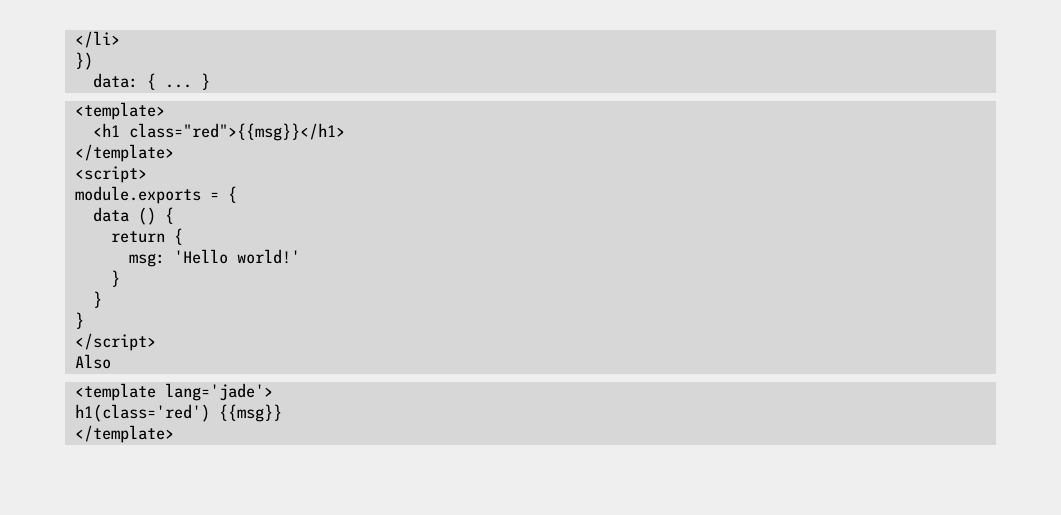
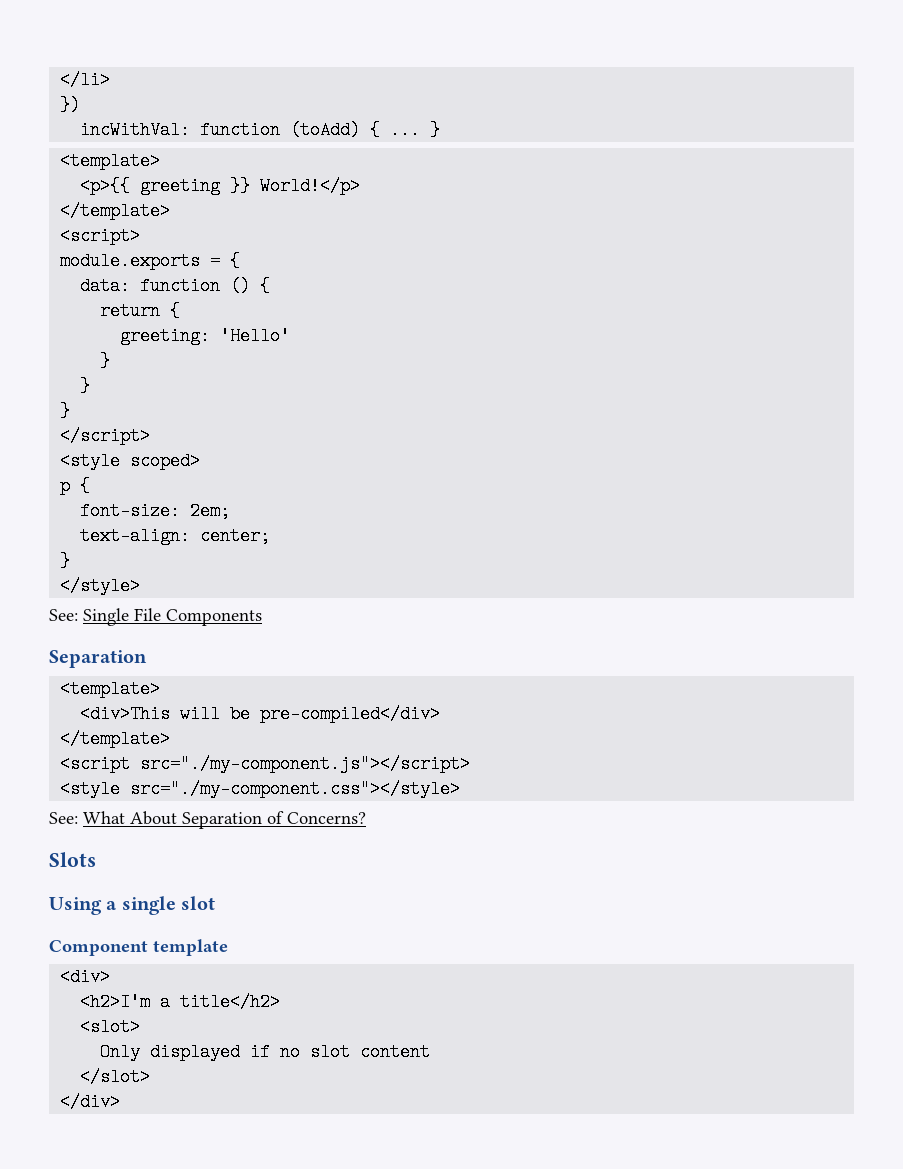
- data: { ...
+ incWithVal: function (toAdd) { ...
- <h1 class="red">{{msg}}</h1>
+ <p>{{ greeting }} World!</p>
- data () {
+ data: function () {
- msg: 'Hello world!'
+ greeting: 'Hello'
- Also
- <template lang='jade'>
- h1(class='red') {{msg}}
+ <style scoped>
+ p {
+ font-size: 2em;
+ text-align: center;
+ }
+ </style>
+ See: Single File Components
+ Separation
+ <template>
+ <div>This will be pre-compiled</div>
  </template>
+ <script src="./my-component.js"></script>
+ <style src="./my-component.css"></style>
+ See: What About Separation of Concerns?
+ Slots
+ Using a single slot
+ Component template
+ <div>
+ <h2>I'm a title</h2>
+ <slot>
+ Only displayed if no slot content
+ </slot>
+ </div>

